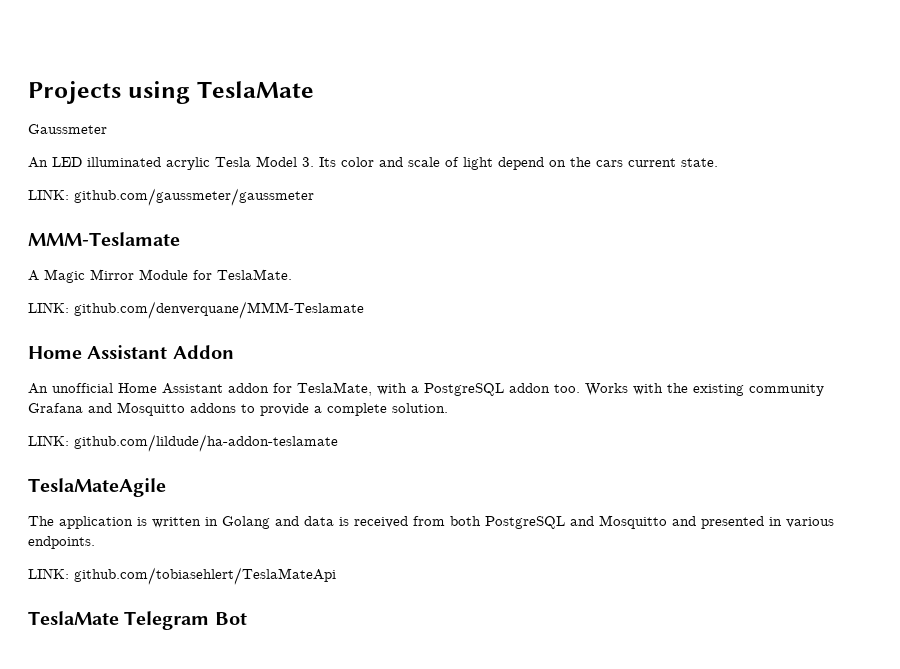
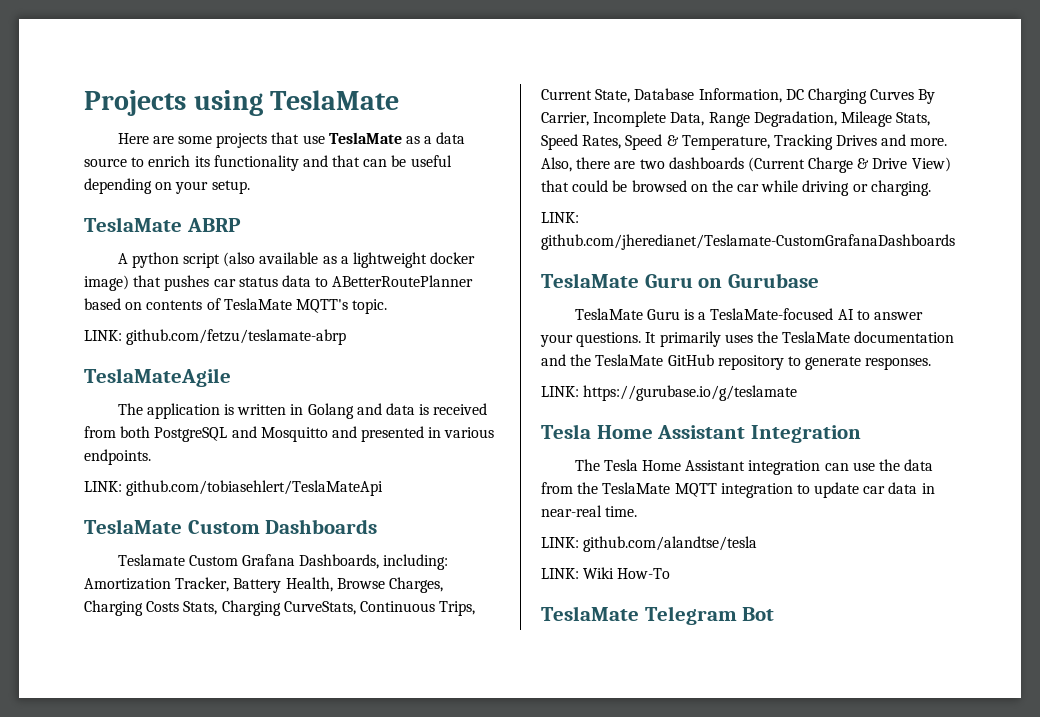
- Gaussmeter
- An LED illuminated acrylic Tesla Model 3. Its color and scale of light depend on the cars current state.
- LINK: github.com/gaussmeter/gaussmeter
- MMM-Teslamate
- A Magic Mirror Module for TeslaMate.
- LINK: github.com/denverquane/MMM-Teslamate
- Home Assistant Addon
- An unofficial Home Assistant addon for TeslaMate, with a PostgreSQL addon too. Works with the existing community Grafana and Mosquitto addons to provide a complete solution.
- LINK: github.com/lildude/ha-addon-teslamate
+ Here are some projects that use TeslaMate as a data source to enrich its functionality and that can be useful depending on your setup.
+ TeslaMate ABRP
+ A python script (also available as a lightweight docker image) that pushes car status data to ABetterRoutePlanner based on contents of TeslaMate MQTT's topic.
+ LINK: github.com/fetzu/teslamate-abrp
+ TeslaMate Custom Dashboards
+ Teslamate Custom Grafana Dashboards, including: Amortization Tracker, Battery Health, Browse Charges, Charging Costs Stats, Charging CurveStats, Continuous Trips, Current State, Database Information, DC Charging Curves By Carrier, Incomplete Data, Range Degradation, Mileage Stats, Speed Rates, Speed & Temperature, Tracking Drives and more. Also, there are two dashboards (Current Charge & Drive View) that could be browsed on the car while driving or charging.
+ LINK: github.com/jheredianet/Teslamate-CustomGrafanaDashboards
+ TeslaMate Guru on Gurubase
+ TeslaMate Guru is a TeslaMate-focused AI to answer your questions. It primarily uses the TeslaMate documentation and the TeslaMate GitHub repository to generate responses.
+ LINK: https://gurubase.io/g/teslamate
+ Tesla Home Assistant Integration
+ The Tesla Home Assistant integration can use the data from the TeslaMate MQTT integration to update car data in near-real time.
+ LINK: github.com/alandtse/tesla
+ LINK: Wiki How-To

